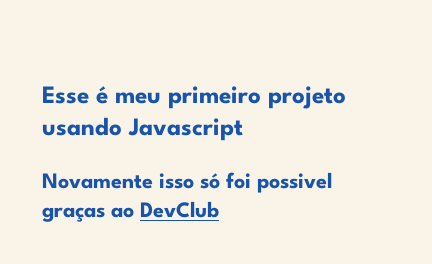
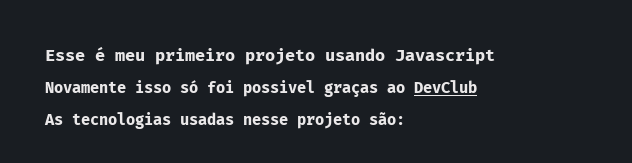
+ As tecnologias usadas nesse projeto são:

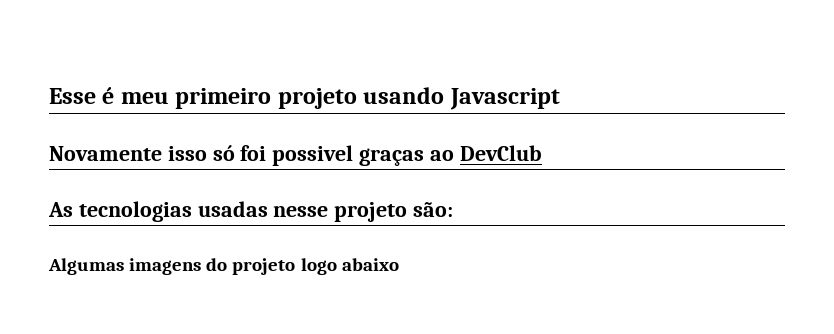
+ Algumas imagens do projeto logo abaixo

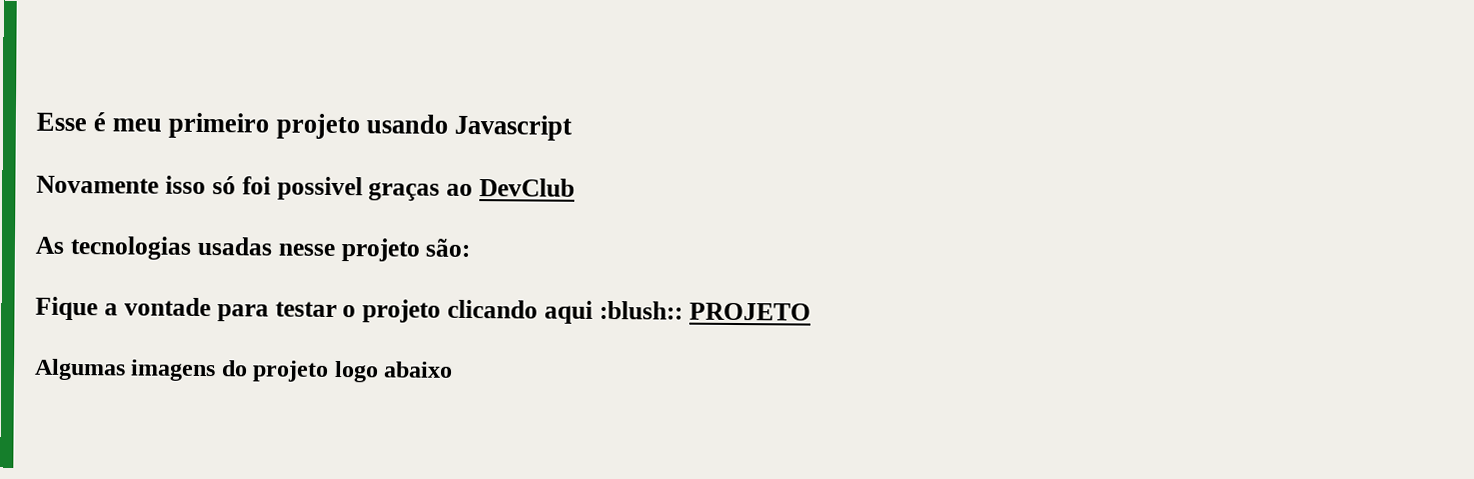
+ Fique a vontade para testar o projeto clicando aqui :blush:: PROJETO

